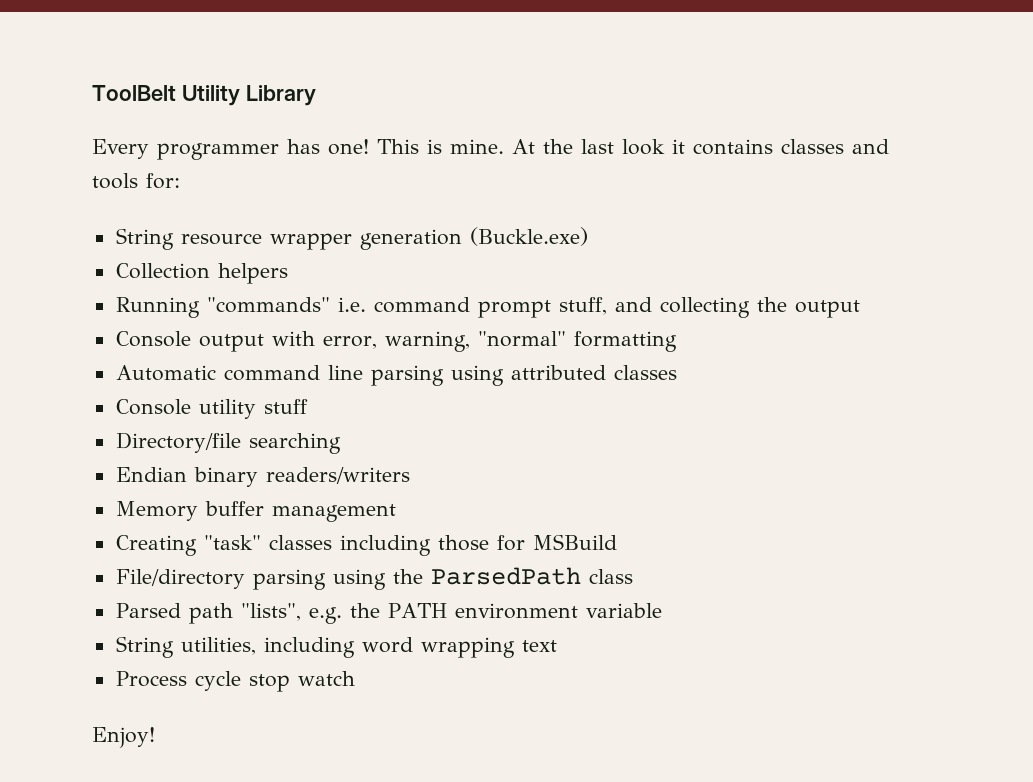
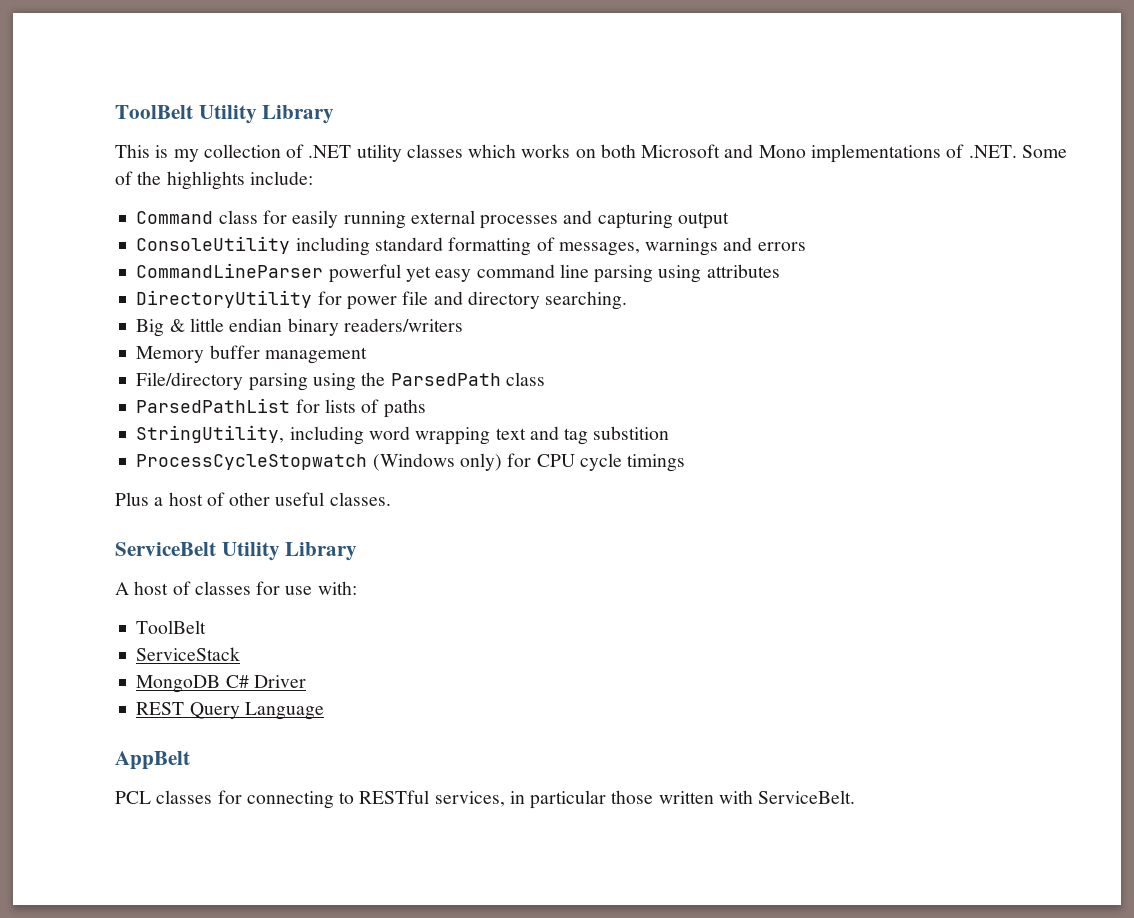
- Every programmer has one! This is mine. At the last look it contains classes and tools for:
- String resource wrapper generation (Buckle.exe)
- Collection helpers
- Running "commands" i.e. command prompt stuff, and collecting the output
- Console output with error, warning, "normal" formatting
- Automatic command line parsing using attributed classes
- Console utility stuff
- Directory/file searching
- Endian binary readers/writers
+ This is my collection of .NET utility classes which works on both Microsoft and Mono implementations of .NET. Some of the highlights include:
+ Command class for easily running external processes and capturing output
+ ConsoleUtility including standard formatting of messages, warnings and errors
+ CommandLineParser powerful yet easy command line parsing using attributes
+ DirectoryUtility for power file and directory searching.
+ Big & little endian binary readers/writers
- Creating "task" classes including those for MSBuild
- Parsed path "lists", e.g. the PATH environment variable
- String utilities, including word wrapping text
- Process cycle stop watch
- Enjoy!
+ ParsedPathList for lists of paths
+ StringUtility, including word wrapping text and tag substition
+ ProcessCycleStopwatch (Windows only) for CPU cycle timings
+ Plus a host of other useful classes.
+ ServiceBelt Utility Library
+ A host of classes for use with:
+ ToolBelt
+ ServiceStack
+ MongoDB C# Driver
+ REST Query Language
+ AppBelt
+ PCL classes for connecting to RESTful services, in particular those written with ServiceBelt.

